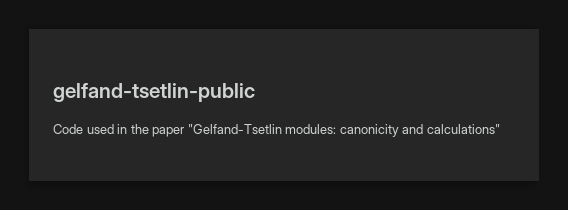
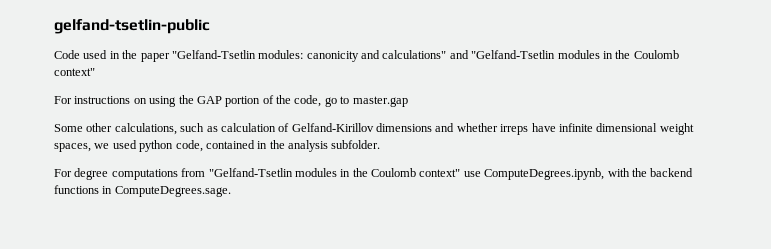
- Code used in the paper "Gelfand-Tsetlin modules: canonicity and calculations"
+ Code used in the paper "Gelfand-Tsetlin modules: canonicity and calculations" and "Gelfand-Tsetlin modules in the Coulomb context"
+ For instructions on using the GAP portion of the code, go to master.gap
+ Some other calculations, such as calculation of Gelfand-Kirillov dimensions and whether irreps have infinite dimensional weight spaces, we used python code, contained in the analysis subfolder.
+ For degree computations from "Gelfand-Tsetlin modules in the Coulomb context" use ComputeDegrees.ipynb, with the backend functions in ComputeDegrees.sage.

